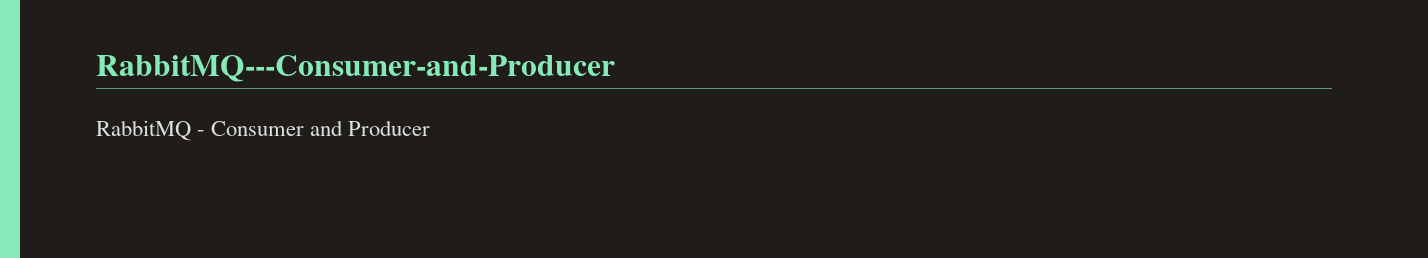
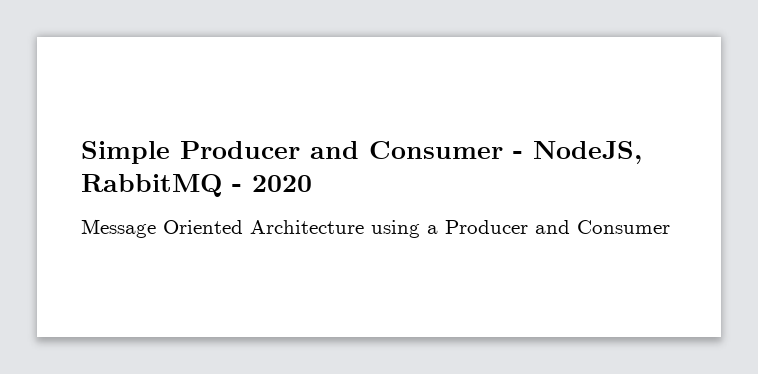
- RabbitMQ---Consumer-and-Producer
- RabbitMQ - Consumer and Producer
+ Simple Producer and Consumer - NodeJS, RabbitMQ - 2020
+ Message Oriented Architecture using a Producer and Consumer

